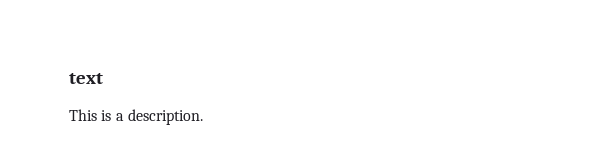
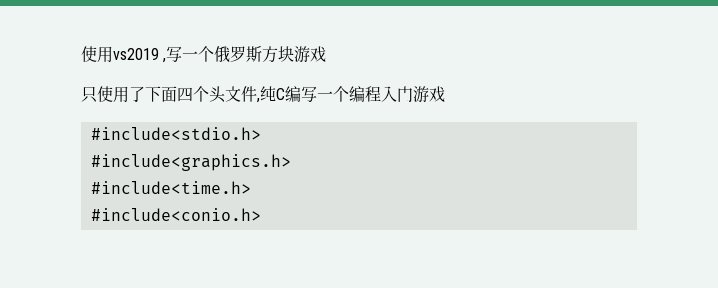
- text
- This is a description.
+ 使用vs2019 ,写一个俄罗斯方块游戏
+ 只使用了下面四个头文件,纯C编写一个编程入门游戏
+ #include<stdio.h>
+ #include<graphics.h>
+ #include<time.h>
+ #include<conio.h>

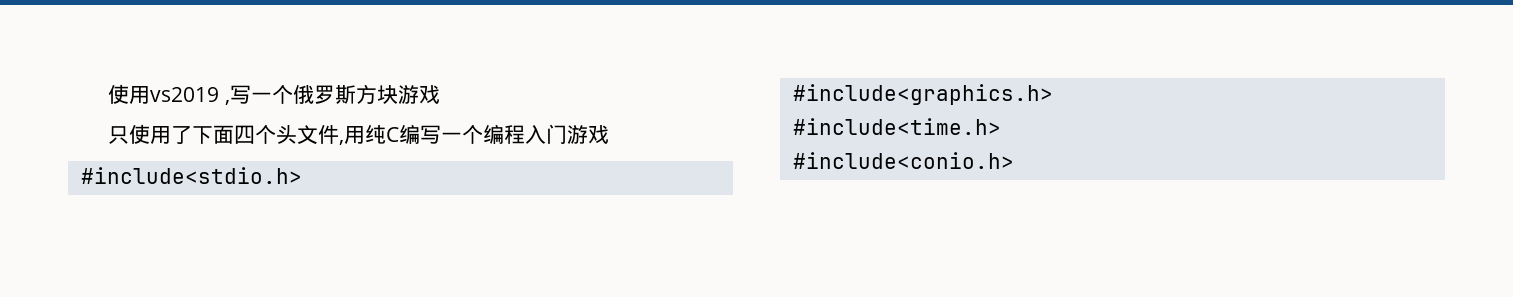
- 只使用了下面四个头文件,纯C编写一个编程入门游戏
+ 只使用了下面四个头文件,用纯C编写一个编程入门游戏

